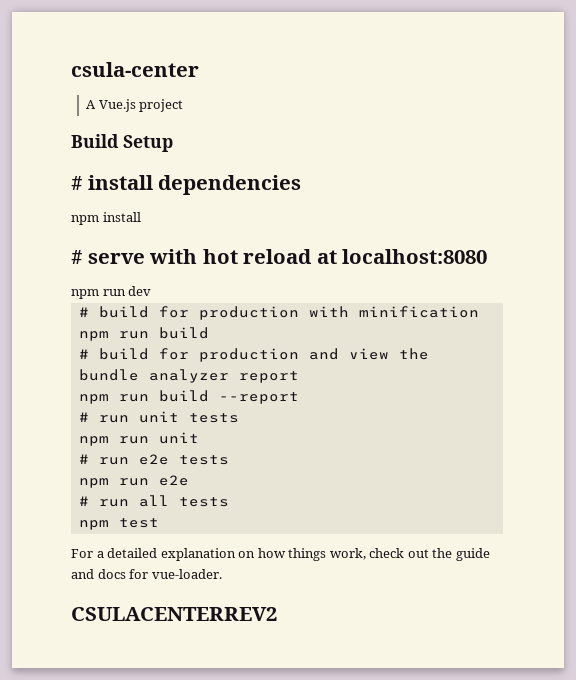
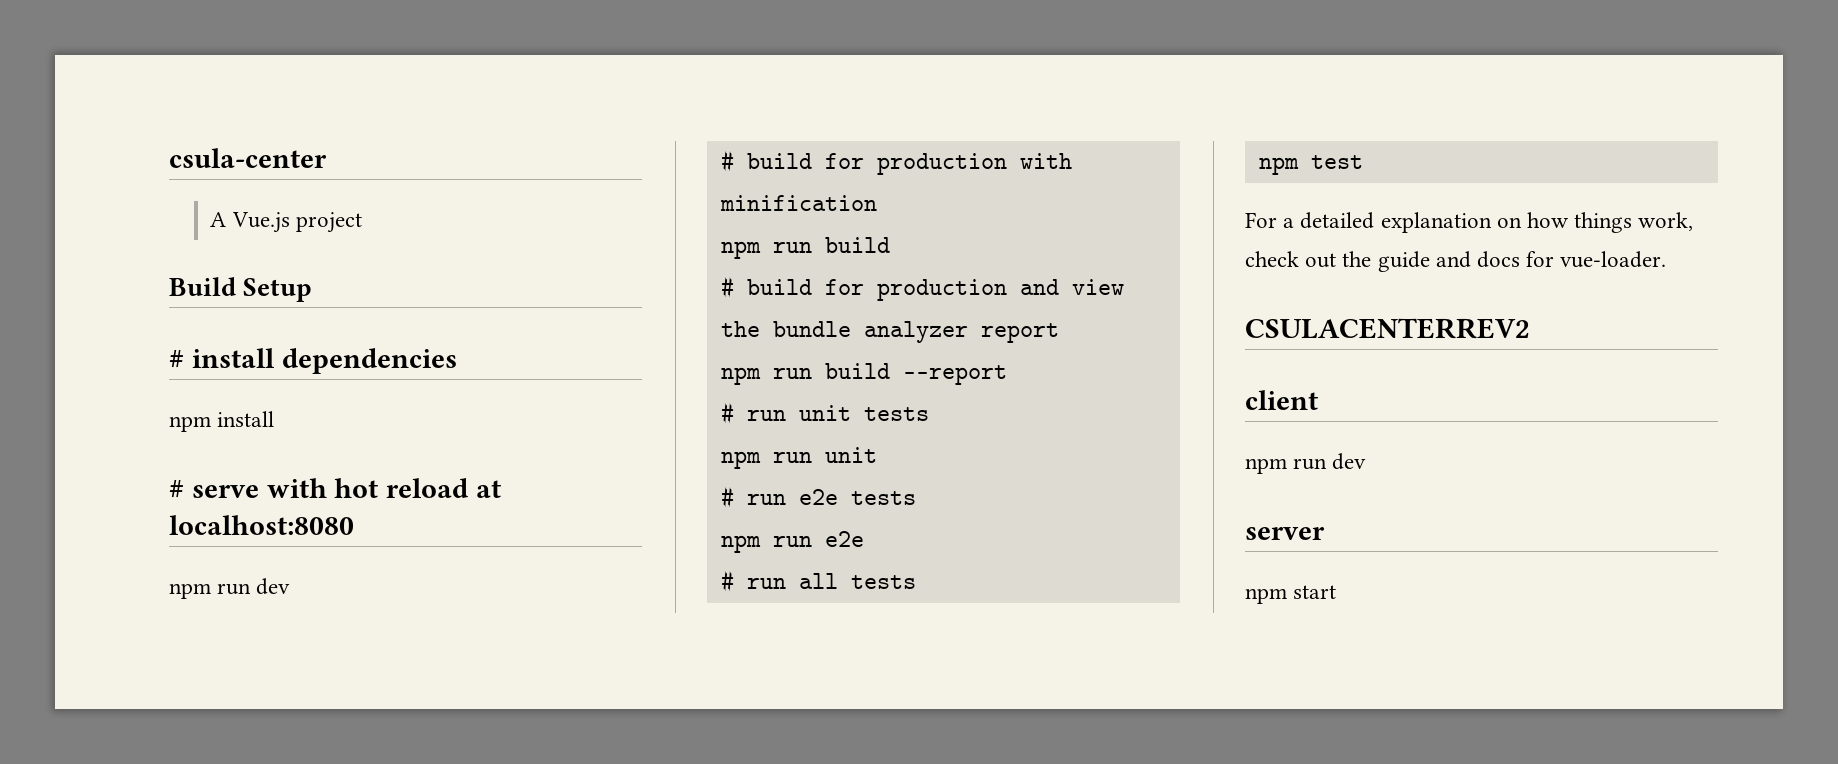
+ client
+ npm run dev
+ server
+ npm start

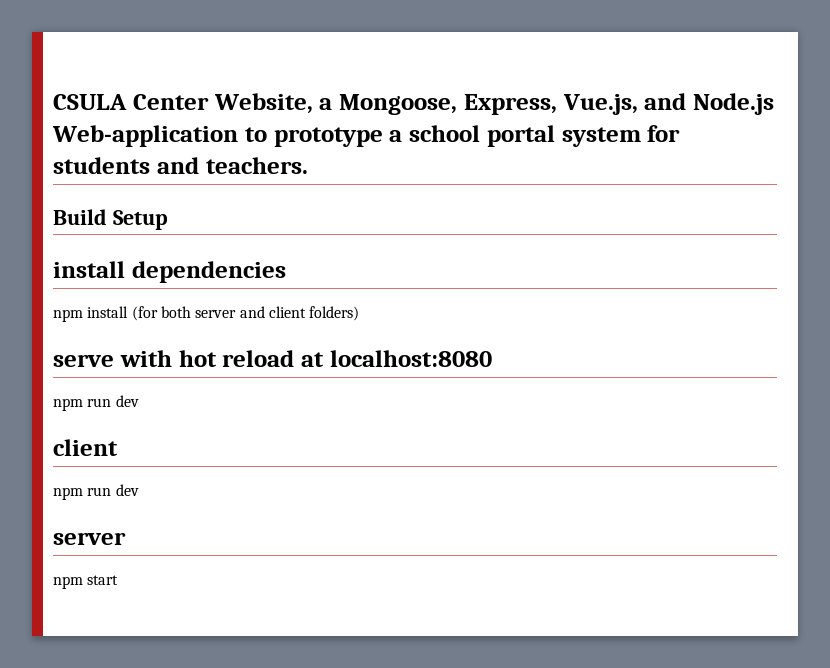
- csula-center
- A Vue.js project
+ CSULA Center Website, a Mongoose, Express, Vue.js, and Node.js Web-application to prototype a school portal system for students and teachers.
- # install dependencies
+ install dependencies
- npm install
- # serve with hot reload at localhost:8080
+ npm install (for both server and client folders)
+ serve with hot reload at localhost:8080
- # build for production with minification
- npm run build
- # build for production and view the bundle analyzer report
- npm run build --report
- # run unit tests
- npm run unit
- # run e2e tests
- npm run e2e
- # run all tests
- npm test
- For a detailed explanation on how things work, check out the guide and docs for vue-loader.
- CSULACENTERREV2

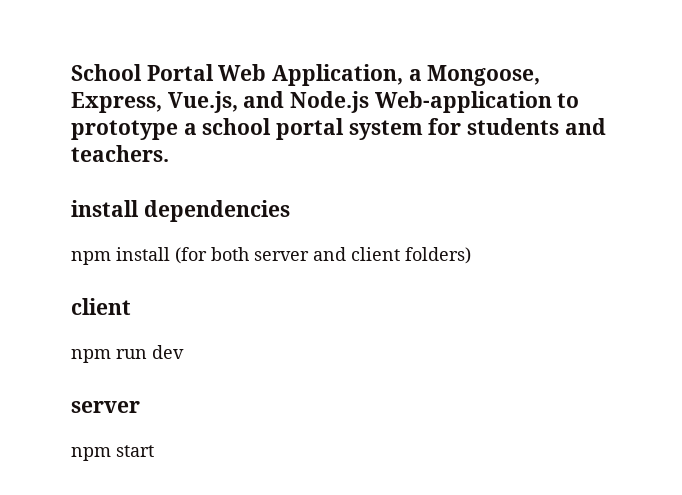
- CSULA Center Website, a Mongoose, Express, Vue.js, and Node.js Web-application to prototype a school portal system for students and teachers.
+ School Portal Web Application, a Mongoose, Express, Vue.js, and Node.js Web-application to prototype a school portal system for students and teachers.
- Build Setup
- serve with hot reload at localhost:8080
- npm run dev

